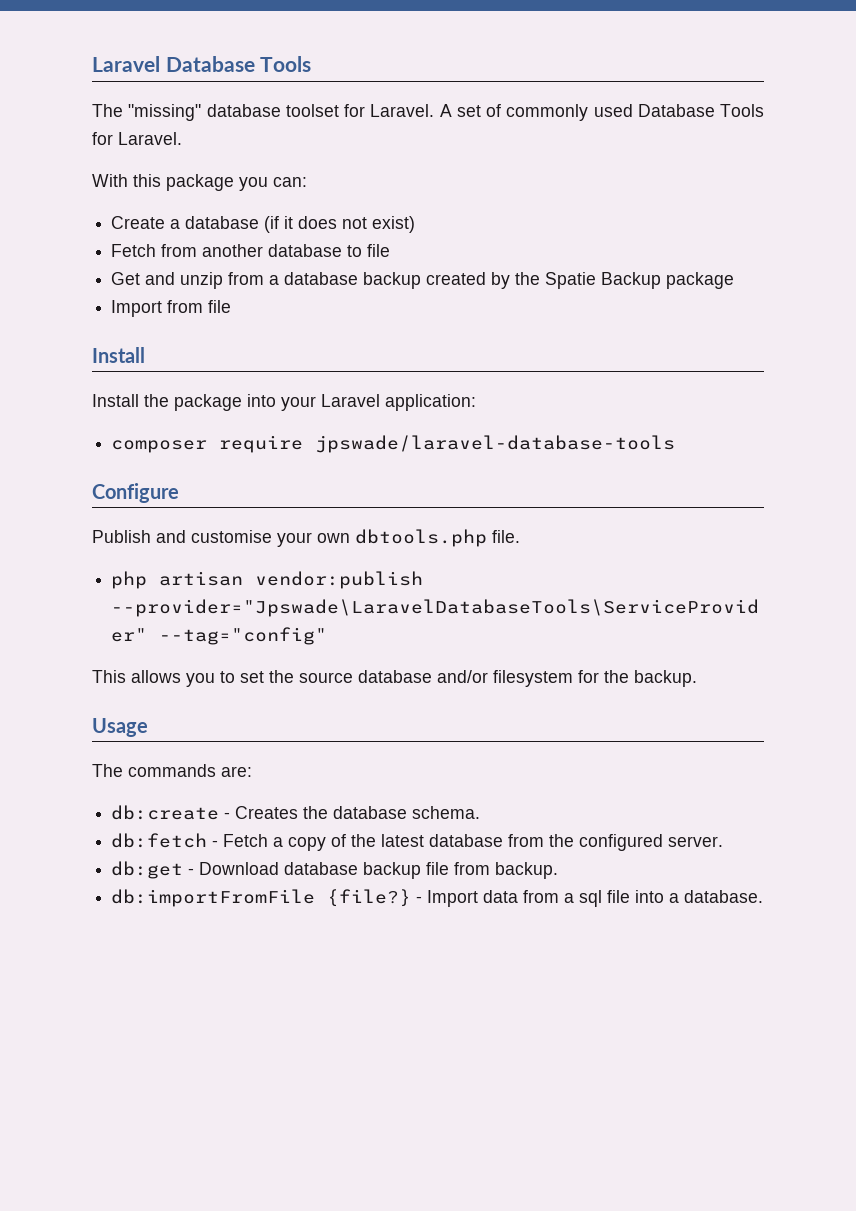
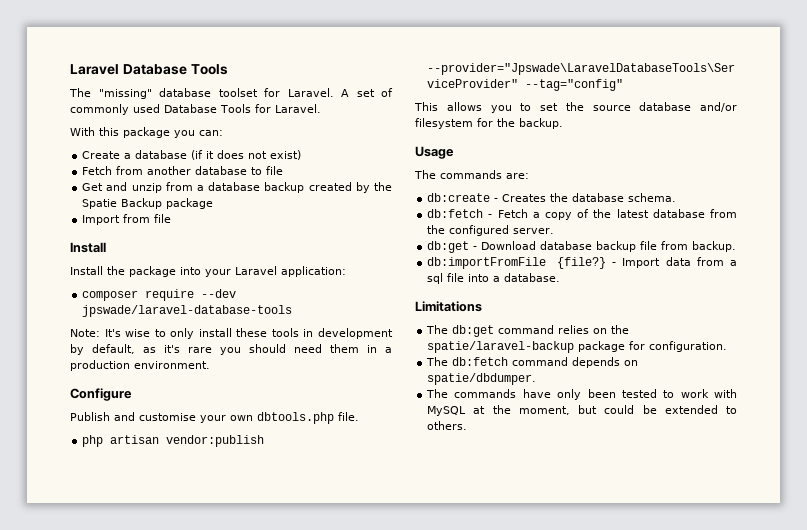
- composer require jpswade/laravel-database-tools
+ composer require --dev jpswade/laravel-database-tools
+ Note: It's wise to only install these tools in development by default, as it's rare you should need them in a production environment.
+ Limitations
+ The db:get command relies on the spatie/laravel-backup package for configuration.
+ The db:fetch command depends on spatie/dbdumper.
+ The commands have only been tested to work with MySQL at the moment, but could be extended to others.

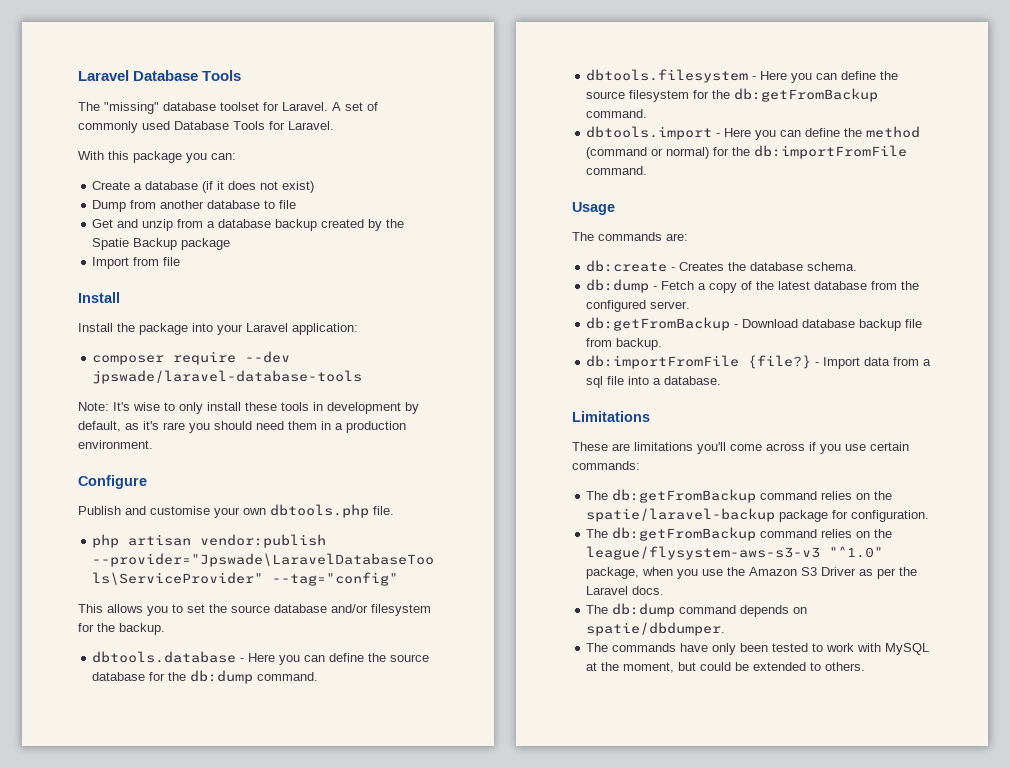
- Fetch from another database to file
+ Dump from another database to file
+ dbtools.database - Here you can define the source database for the db:dump command.
+ dbtools.filesystem - Here you can define the source filesystem for the db:getFromBackup command.
+ dbtools.import - Here you can define the method (command or normal) for the db:importFromFile command.
- db:fetch - Fetch a copy of the latest database from the configured server.
+ db:dump - Fetch a copy of the latest database from the configured server.
- db:get - Download database backup file from backup.
+ db:getFromBackup - Download database backup file from backup.
- The db:get command relies on the spatie/laravel-backup package for configuration.
+ These are limitations you'll come across if you use certain commands:
+ The db:getFromBackup command relies on the spatie/laravel-backup package for configuration.
- The db:fetch command depends on spatie/dbdumper.
+ The db:getFromBackup command relies on the league/flysystem-aws-s3-v3 "^1.0" package, when you use the Amazon S3 Driver as per the Laravel docs.
+ The db:dump command depends on spatie/dbdumper.

